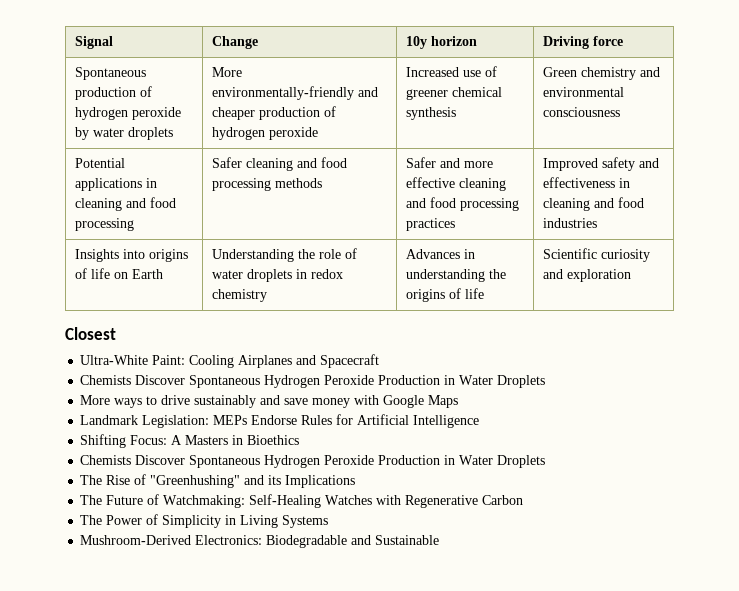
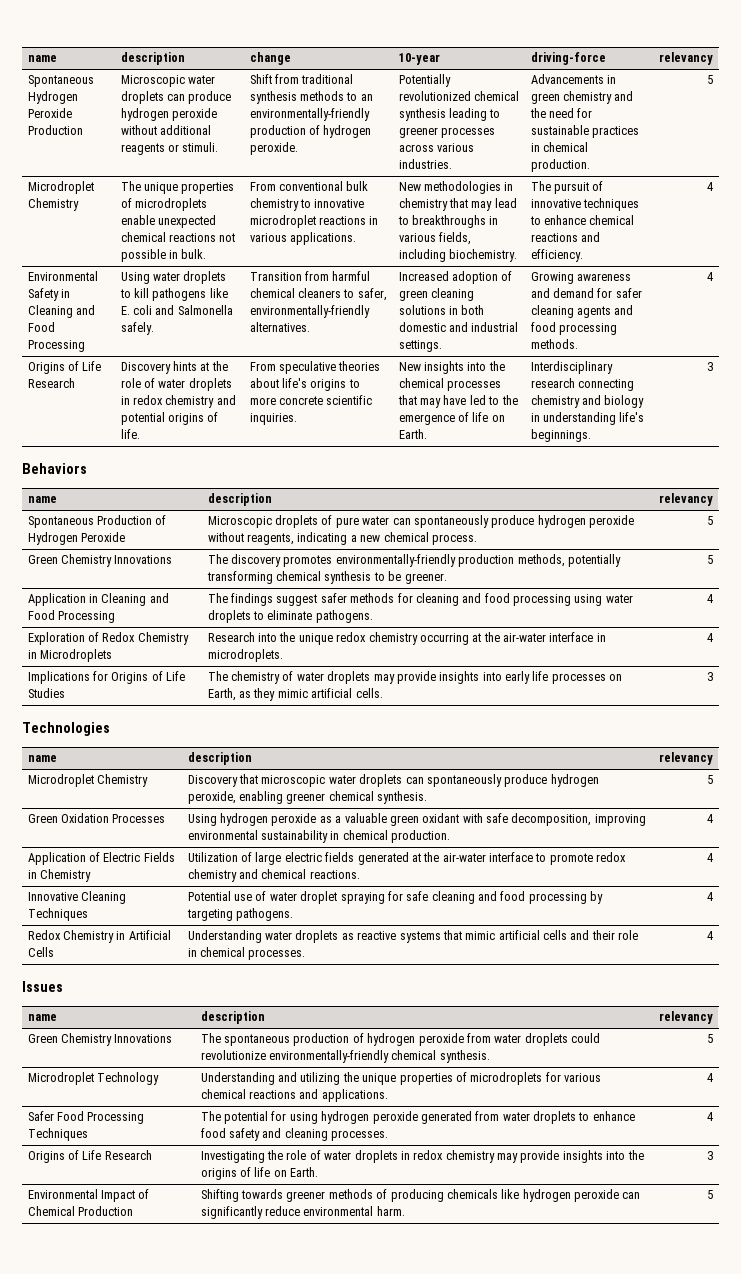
- Signal | Change | 10y horizon | Driving force
- Spontaneous production of hydrogen peroxide by water droplets | More environmentally-friendly and cheaper production of hydrogen peroxide | Increased use of greener chemical synthesis | Green chemistry and environmental consciousness
- Potential applications in cleaning and food processing | Safer cleaning and food processing methods | Safer and more effective cleaning and food processing practices | Improved safety and effectiveness in cleaning and food industries
- Insights into origins of life on Earth | Understanding the role of water droplets in redox chemistry | Advances in understanding the origins of life | Scientific curiosity and exploration
- Closest
- Ultra-White Paint: Cooling Airplanes and Spacecraft
- Chemists Discover Spontaneous Hydrogen Peroxide Production in Water Droplets
- More ways to drive sustainably and save money with Google Maps
- Landmark Legislation: MEPs Endorse Rules for Artificial Intelligence
- Shifting Focus: A Masters in Bioethics
- Chemists Discover Spontaneous Hydrogen Peroxide Production in Water Droplets
- The Rise of "Greenhushing" and its Implications
- The Future of Watchmaking: Self-Healing Watches with Regenerative Carbon
- The Power of Simplicity in Living Systems
- Mushroom-Derived Electronics: Biodegradable and Sustainable
+ name | description | change | 10-year | driving-force | relevancy
+ Spontaneous Hydrogen Peroxide Production | Microscopic water droplets can produce hydrogen peroxide without additional reagents or stimuli. | Shift from traditional synthesis methods to an environmentally-friendly production of hydrogen peroxide. | Potentially revolutionized chemical synthesis leading to greener processes across various industries. | Advancements in green chemistry and the need for sustainable practices in chemical production. | 5
+ Microdroplet Chemistry | The unique properties of microdroplets enable unexpected chemical reactions not possible in bulk. | From conventional bulk chemistry to innovative microdroplet reactions in various applications. | New methodologies in chemistry that may lead to breakthroughs in various fields, including biochemistry. | The pursuit of innovative techniques to enhance chemical reactions and efficiency. | 4
+ Environmental Safety in Cleaning and Food Processing | Using water droplets to kill pathogens like E. coli and Salmonella safely. | Transition from harmful chemical cleaners to safer, environmentally-friendly alternatives. | Increased adoption of green cleaning solutions in both domestic and industrial settings. | Growing awareness and demand for safer cleaning agents and food processing methods. | 4
+ Origins of Life Research | Discovery hints at the role of water droplets in redox chemistry and potential origins of life. | From speculative theories about life's origins to more concrete scientific inquiries. | New insights into the chemical processes that may have led to the emergence of life on Earth. | Interdisciplinary research connecting chemistry and biology in understanding life's beginnings. | 3
+ Behaviors
+ name | description | relevancy
+ Spontaneous Production of Hydrogen Peroxide | Microscopic droplets of pure water can spontaneously produce hydrogen peroxide without reagents, indicating a new chemical process. | 5
+ Green Chemistry Innovations | The discovery promotes environmentally-friendly production methods, potentially transforming chemical synthesis to be greener. | 5
+ Application in Cleaning and Food Processing | The findings suggest safer methods for cleaning and food processing using water droplets to eliminate pathogens. | 4
+ Exploration of Redox Chemistry in Microdroplets | Research into the unique redox chemistry occurring at the air-water interface in microdroplets. | 4
+ Implications for Origins of Life Studies | The chemistry of water droplets may provide insights into early life processes on Earth, as they mimic artificial cells. | 3
+ Technologies
+ name | description | relevancy
+ Microdroplet Chemistry | Discovery that microscopic water droplets can spontaneously produce hydrogen peroxide, enabling greener chemical synthesis. | 5
+ Green Oxidation Processes | Using hydrogen peroxide as a valuable green oxidant with safe decomposition, improving environmental sustainability in chemical production. | 4
+ Application of Electric Fields in Chemistry | Utilization of large electric fields generated at the air-water interface to promote redox chemistry and chemical reactions. | 4
+ Innovative Cleaning Techniques | Potential use of water droplet spraying for safe cleaning and food processing by targeting pathogens. | 4
+ Redox Chemistry in Artificial Cells | Understanding water droplets as reactive systems that mimic artificial cells and their role in chemical processes. | 4
+ Issues
+ name | description | relevancy
+ Green Chemistry Innovations | The spontaneous production of hydrogen peroxide from water droplets could revolutionize environmentally-friendly chemical synthesis. | 5
+ Microdroplet Technology | Understanding and utilizing the unique properties of microdroplets for various chemical reactions and applications. | 4
+ Safer Food Processing Techniques | The potential for using hydrogen peroxide generated from water droplets to enhance food safety and cleaning processes. | 4
+ Origins of Life Research | Investigating the role of water droplets in redox chemistry may provide insights into the origins of life on Earth. | 3
+ Environmental Impact of Chemical Production | Shifting towards greener methods of producing chemicals like hydrogen peroxide can significantly reduce environmental harm. | 5

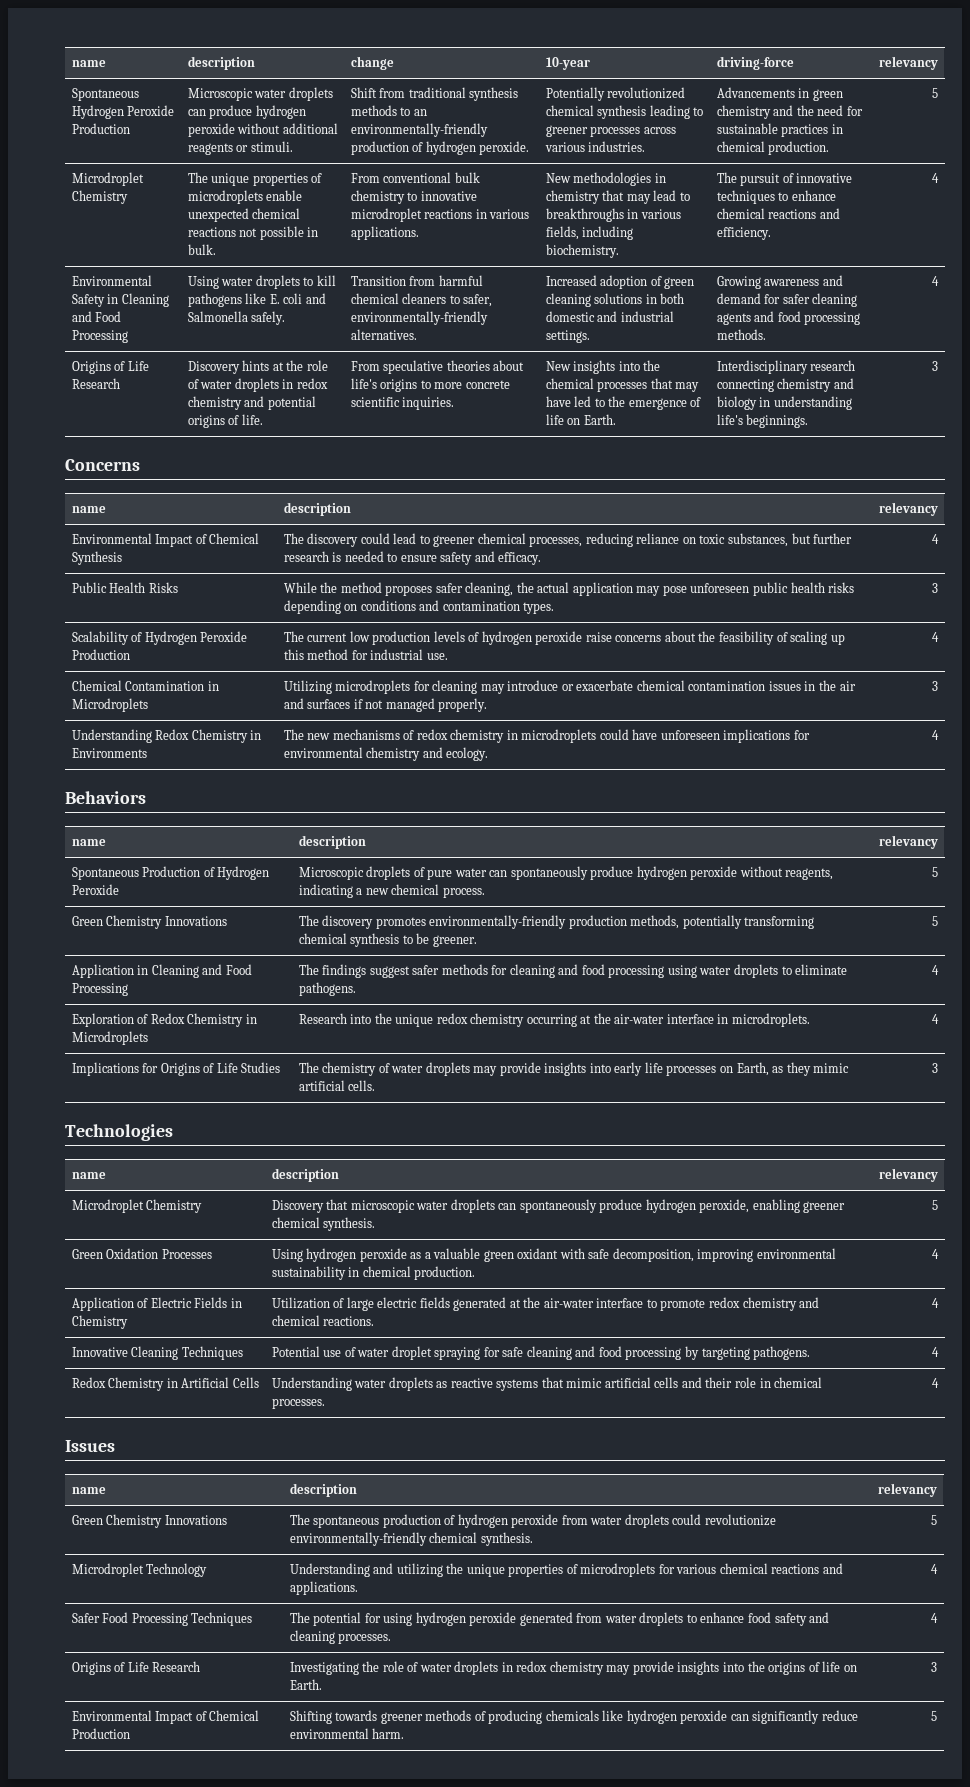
+ Concerns
+ name | description | relevancy
+ Environmental Impact of Chemical Synthesis | The discovery could lead to greener chemical processes, reducing reliance on toxic substances, but further research is needed to ensure safety and efficacy. | 4
+ Public Health Risks | While the method proposes safer cleaning, the actual application may pose unforeseen public health risks depending on conditions and contamination types. | 3
+ Scalability of Hydrogen Peroxide Production | The current low production levels of hydrogen peroxide raise concerns about the feasibility of scaling up this method for industrial use. | 4
+ Chemical Contamination in Microdroplets | Utilizing microdroplets for cleaning may introduce or exacerbate chemical contamination issues in the air and surfaces if not managed properly. | 3
+ Understanding Redox Chemistry in Environments | The new mechanisms of redox chemistry in microdroplets could have unforeseen implications for environmental chemistry and ecology. | 4

